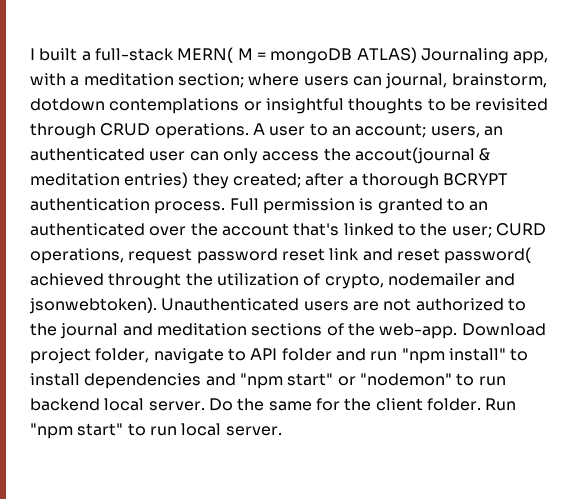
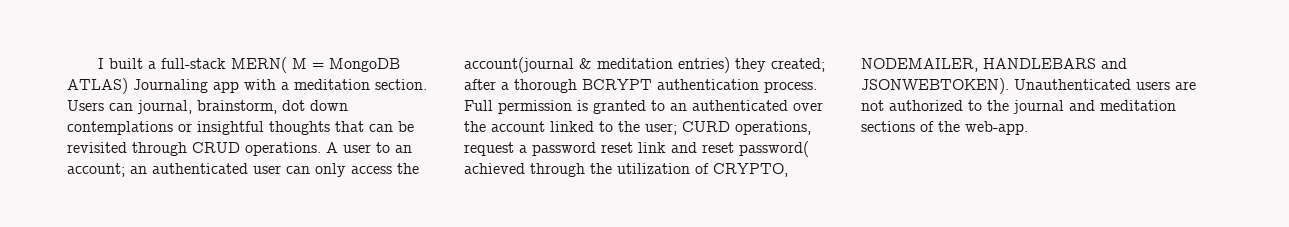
- I built a full-stack MERN( M = mongoDB ATLAS) Journaling app, with a meditation section; where users can journal, brainstorm, dotdown contemplations or insightful thoughts to be revisited through CRUD operations.
+ I built a full-stack MERN( M = MongoDB ATLAS) Journaling app with a meditation section. Users can journal, brainstorm, dot down contemplations or insightful thoughts that can be revisited through CRUD operations.
- A user to an account; users, an authenticated user can only access the accout(journal & meditation entries) they created; after a thorough BCRYPT authentication process.
+ A user to an account; an authenticated user can only access the account(journal & meditation entries) they created; after a thorough BCRYPT authentication process.
- Full permission is granted to an authenticated over the account that's linked to the user; CURD operations, request password reset link and reset password( achieved throught the utilization of crypto, nodemailer and jsonwebtoken).
+ Full permission is granted to an authenticated over the account linked to the user; CURD operations, request a password reset link and reset password( achieved through the utilization of CRYPTO, NODEMAILER, HANDLEBARS and JSONWEBTOKEN).
- Download project folder, navigate to API folder and run "npm install" to install dependencies and "npm start" or "nodemon" to run backend local server. Do the same for the client folder. Run "npm start" to run local server.

